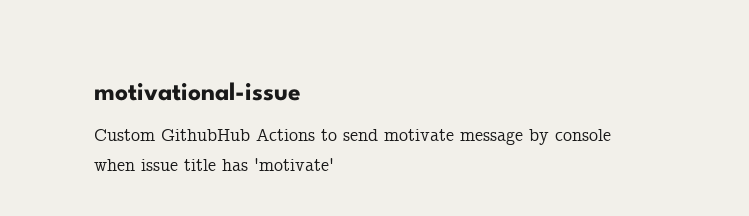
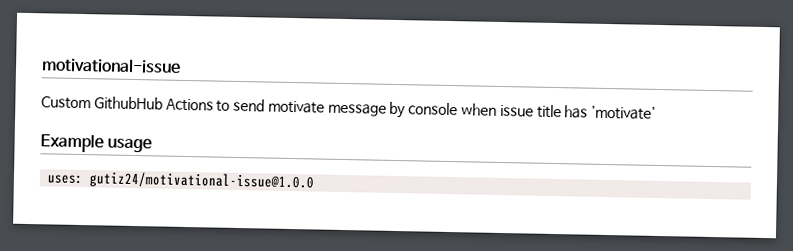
+ Example usage
+ uses: gutiz24/motivational-issue@1.0.0

